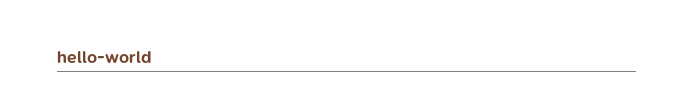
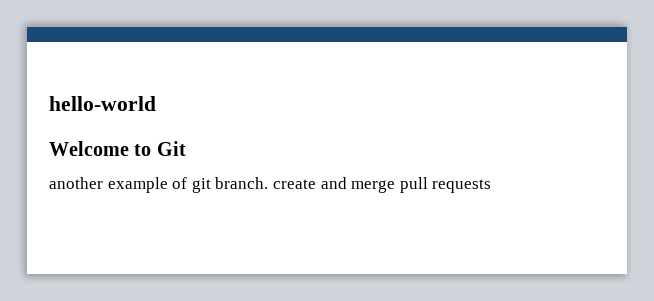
+ Welcome to Git
+ another example of git branch. create and merge pull requests

